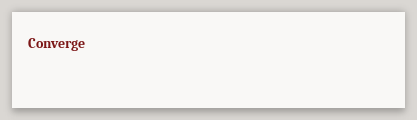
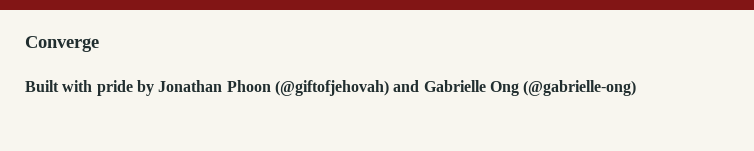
+ Built with pride by Jonathan Phoon (@giftofjehovah) and Gabrielle Ong (@gabrielle-ong)

